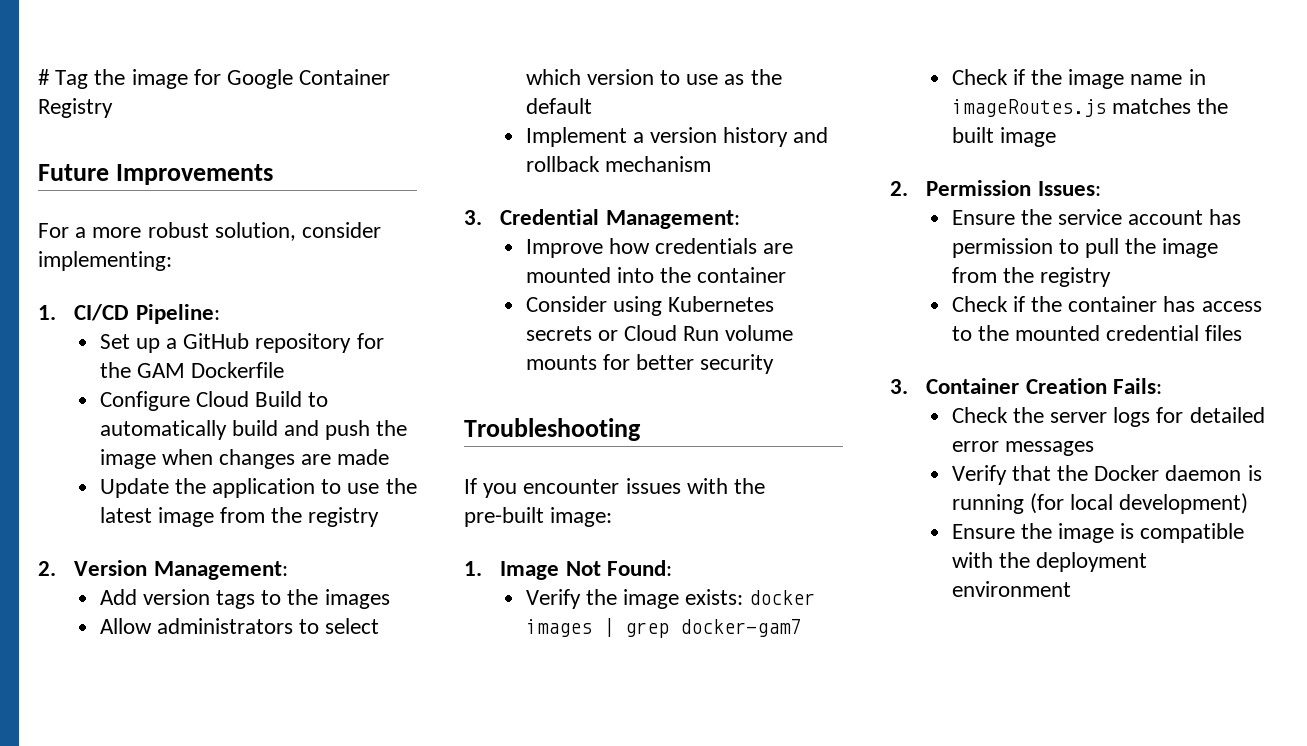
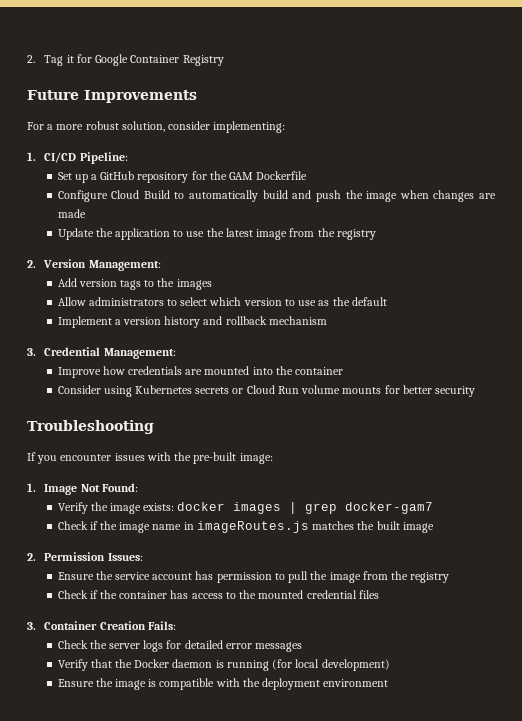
- # Tag the image for Google Container Registry
+ 2. Tag it for Google Container Registry

